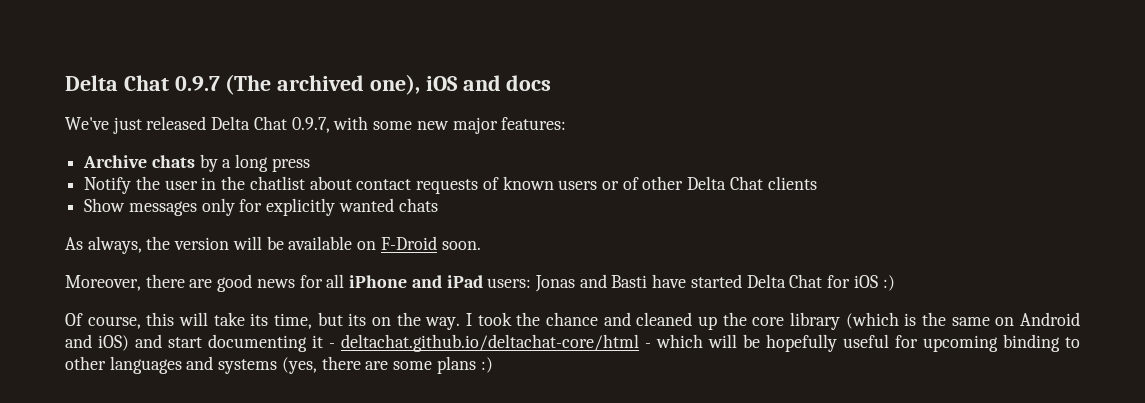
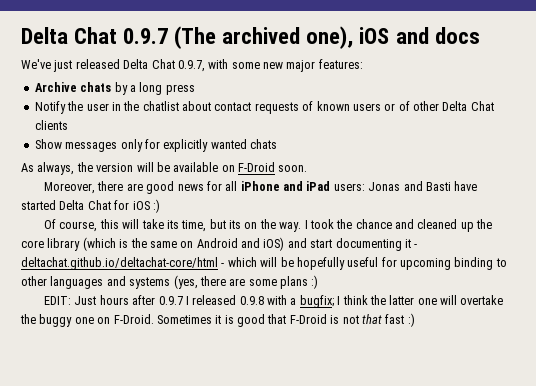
+ EDIT: Just hours after 0.9.7 I released 0.9.8 with a bugfix; I think the latter one will overtake the buggy one on F-Droid. Sometimes it is good that F-Droid is not that fast :)

